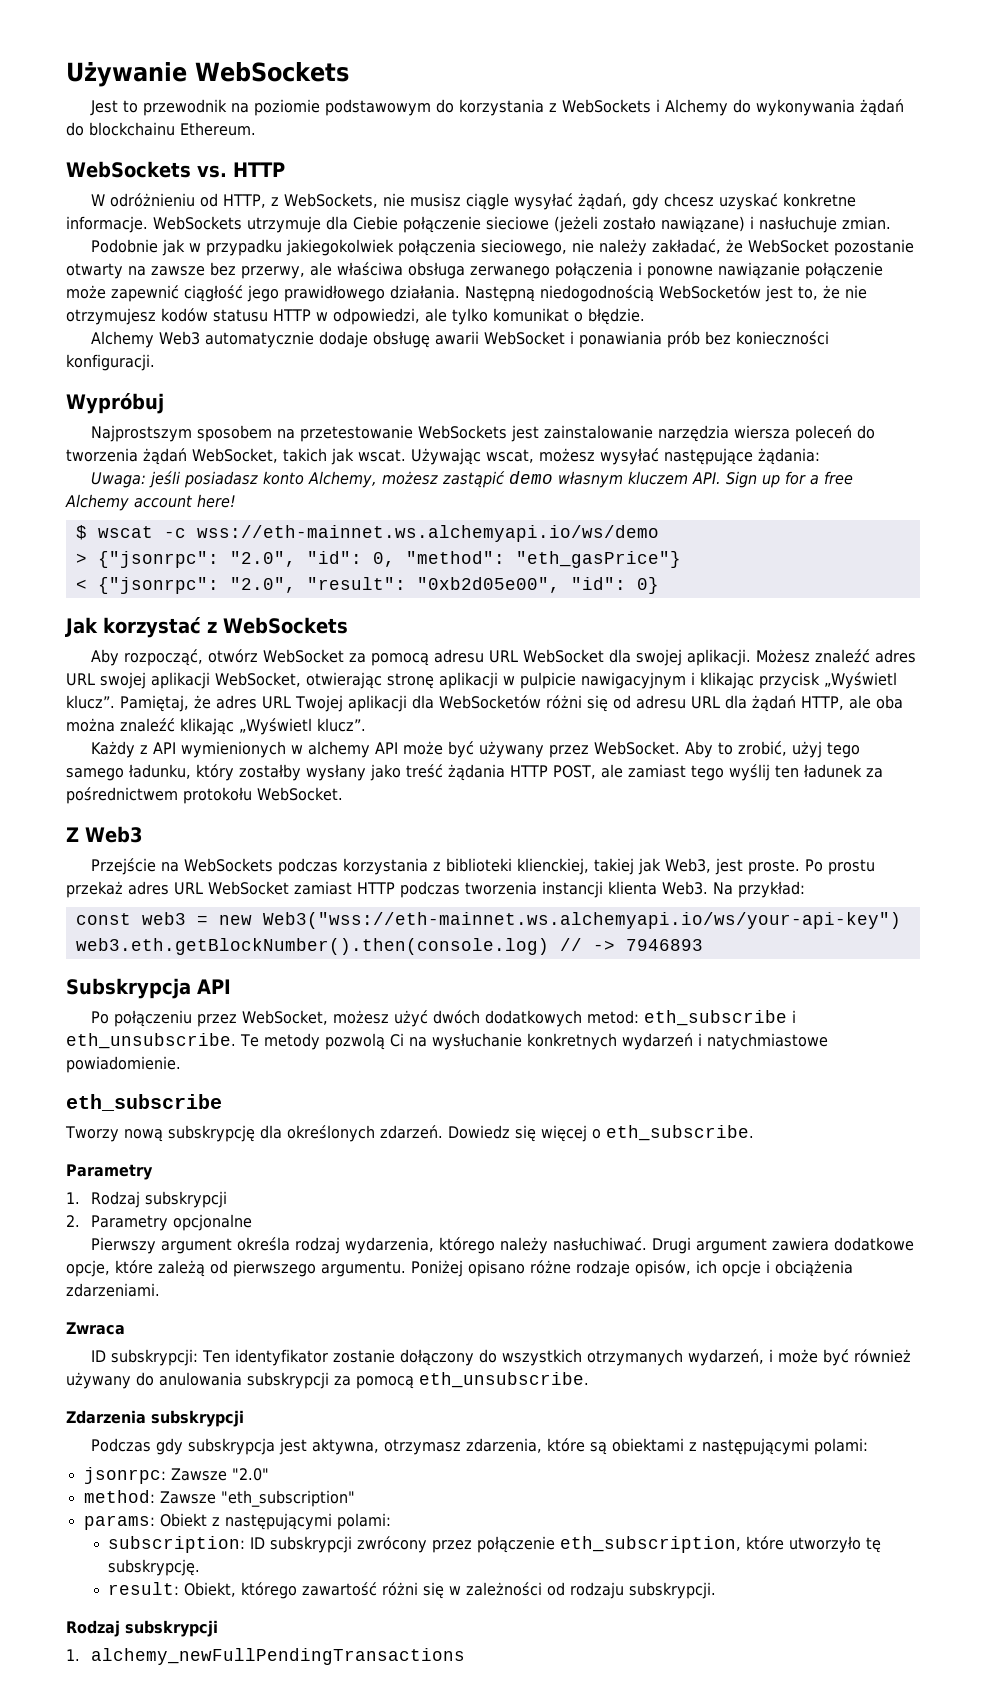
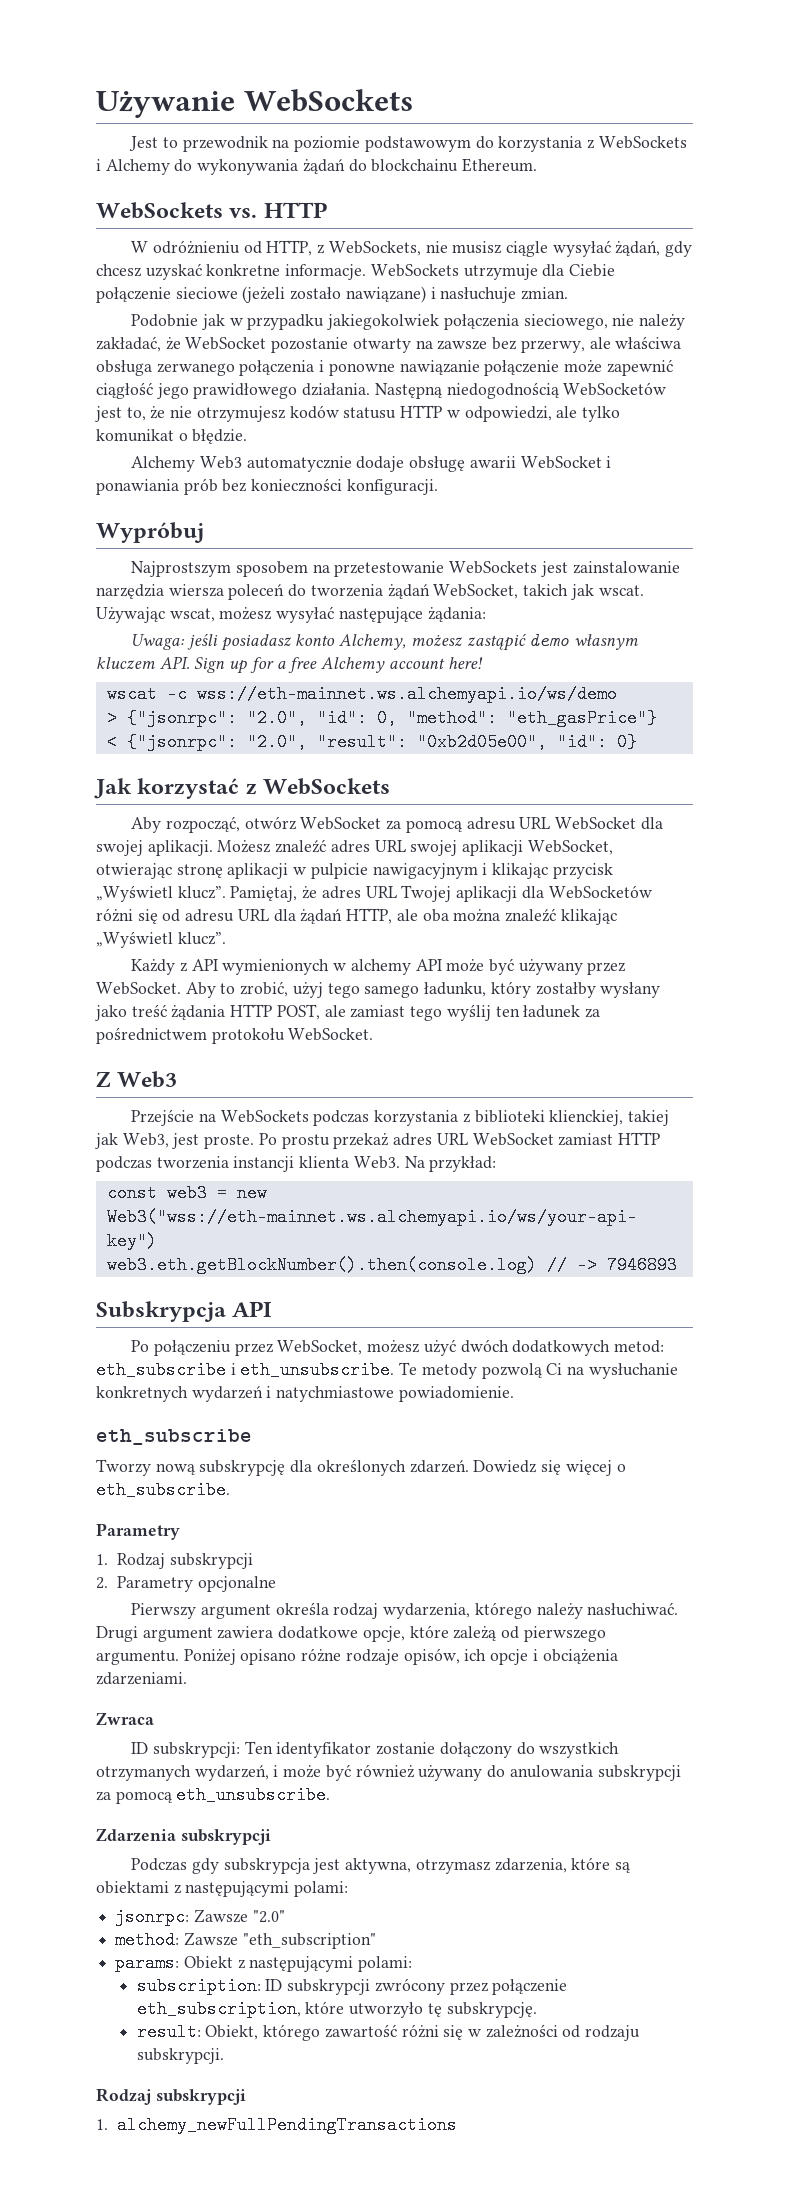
- $ wscat -c wss://eth-mainnet.ws.alchemyapi.io/ws/demo
+ wscat -c wss://eth-mainnet.ws.alchemyapi.io/ws/demo

